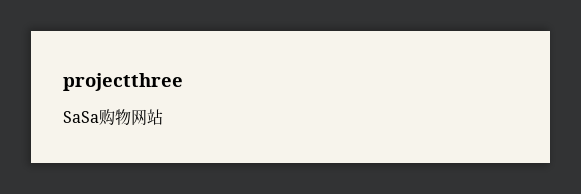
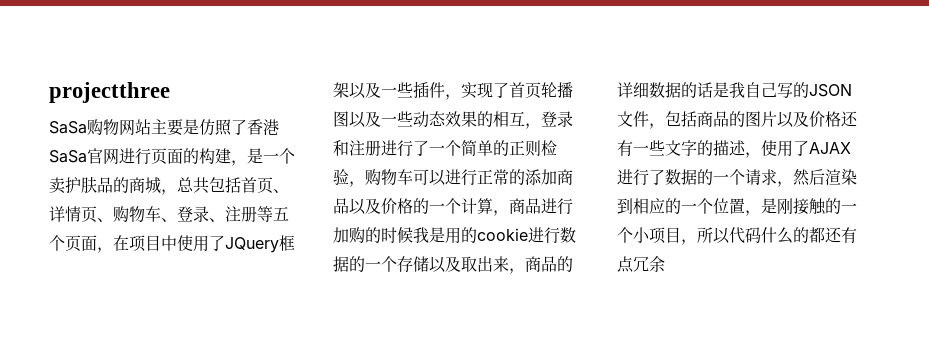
- SaSa购物网站
+ SaSa购物网站主要是仿照了香港SaSa官网进行页面的构建，是一个卖护肤品的商城，总共包括首页、详情页、购物车、登录、注册等五个页面，在项目中使用了JQuery框架以及一些插件，实现了首页轮播图以及一些动态效果的相互，登录和注册进行了一个简单的正则检验，购物车可以进行正常的添加商品以及价格的一个计算，商品进行加购的时候我是用的cookie进行数据的一个存储以及取出来，商品的详细数据的话是我自己写的JSON文件，包括商品的图片以及价格还有一些文字的描述，使用了AJAX进行了数据的一个请求，然后渲染到相应的一个位置，是刚接触的一个小项目，所以代码什么的都还有点冗余

